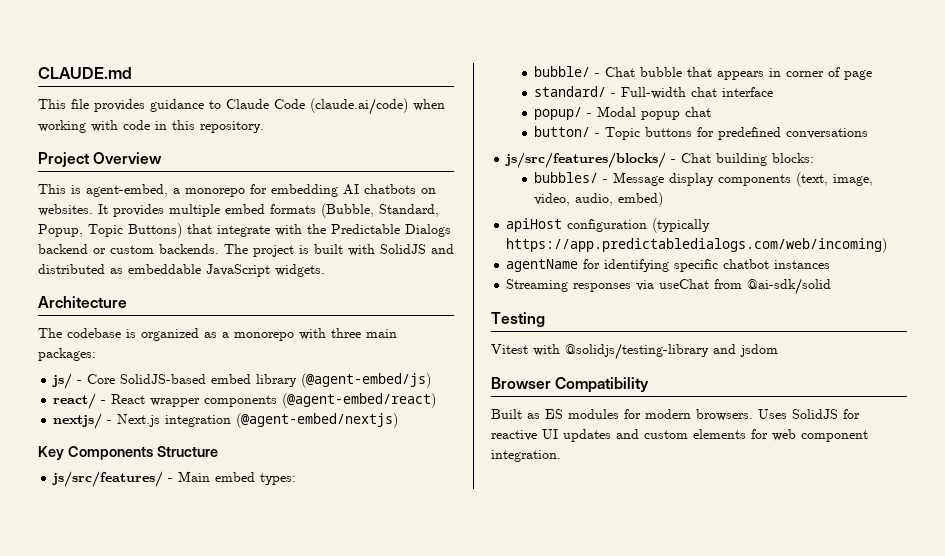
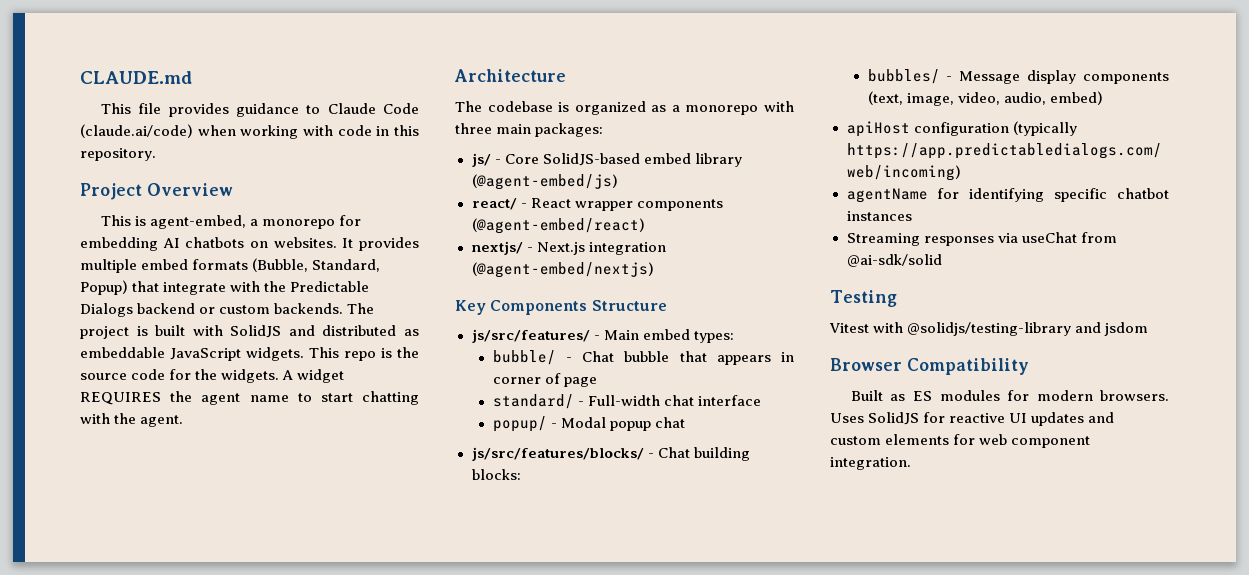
- It provides multiple embed formats (Bubble, Standard, Popup, Topic Buttons) that integrate with the Predictable Dialogs backend or custom backends.
+ It provides multiple embed formats (Bubble, Standard, Popup) that integrate with the Predictable Dialogs backend or custom backends.
+ This repo is the source code for the widgets. A widget REQUIRES the agent name to start chatting with the agent.
- button/ - Topic buttons for predefined conversations

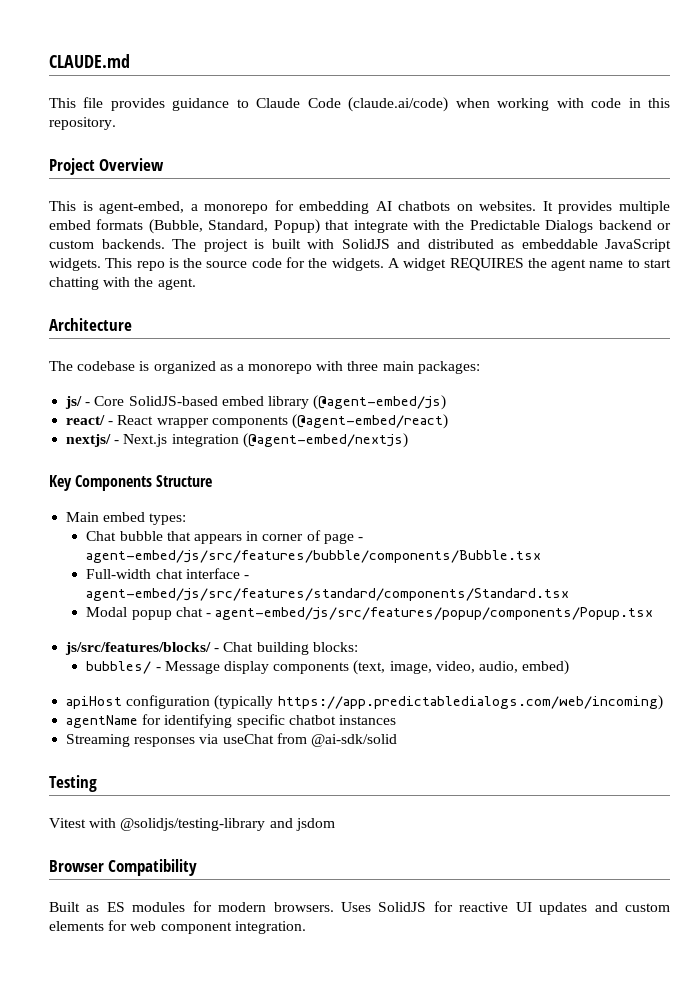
- js/src/features/ - Main embed types:
+ Main embed types:
- bubble/ - Chat bubble that appears in corner of page
- standard/ - Full-width chat interface
- popup/ - Modal popup chat
+ Chat bubble that appears in corner of page - agent-embed/js/src/features/bubble/components/Bubble.tsx
+ Full-width chat interface - agent-embed/js/src/features/standard/components/Standard.tsx
+ Modal popup chat - agent-embed/js/src/features/popup/components/Popup.tsx

